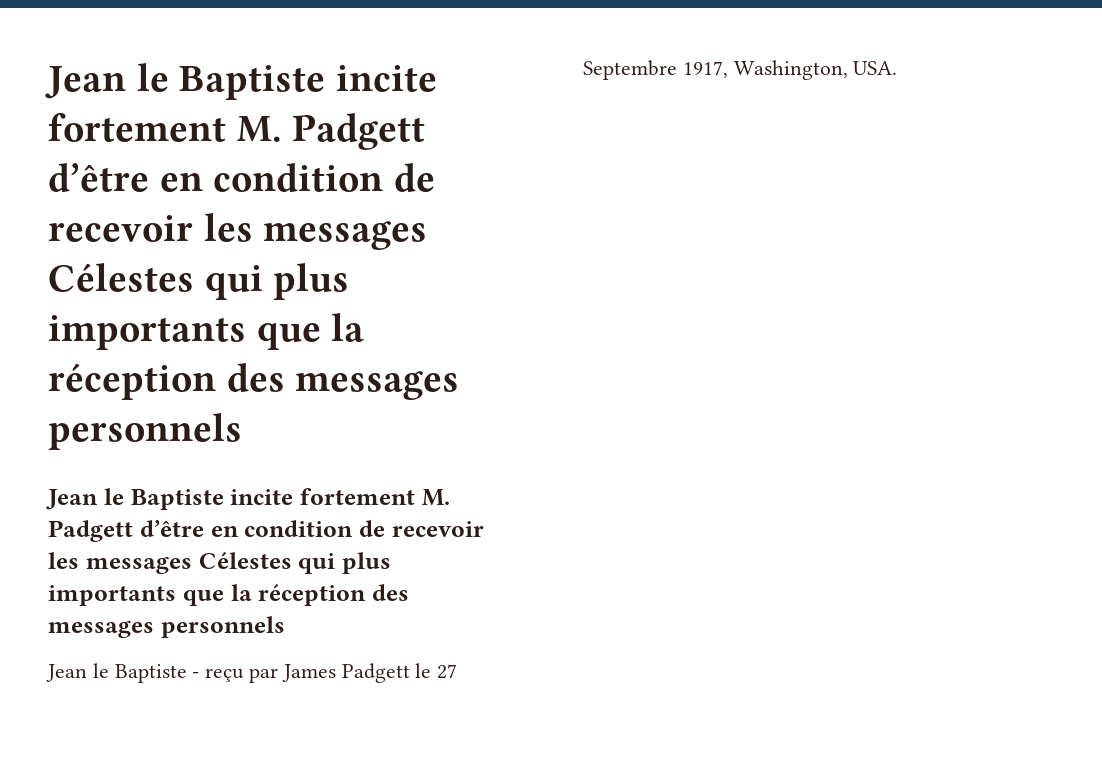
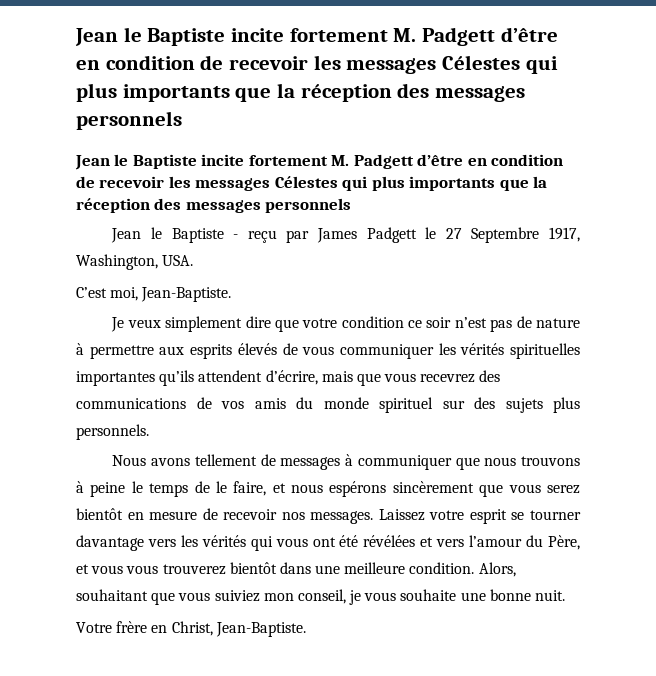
+ C’est moi, Jean-Baptiste.
+ Je veux simplement dire que votre condition ce soir n’est pas de nature à permettre aux esprits élevés de vous communiquer les vérités spirituelles importantes qu’ils attendent d’écrire, mais que vous recevrez des communications de vos amis du monde spirituel sur des sujets plus personnels.
+ Nous avons tellement de messages à communiquer que nous trouvons à peine le temps de le faire, et nous espérons sincèrement que vous serez bientôt en mesure de recevoir nos messages. Laissez votre esprit se tourner davantage vers les vérités qui vous ont été révélées et vers l’amour du Père, et vous vous trouverez bientôt dans une meilleure condition. Alors, souhaitant que vous suiviez mon conseil, je vous souhaite une bonne nuit.
+ Votre frère en Christ, Jean-Baptiste.

